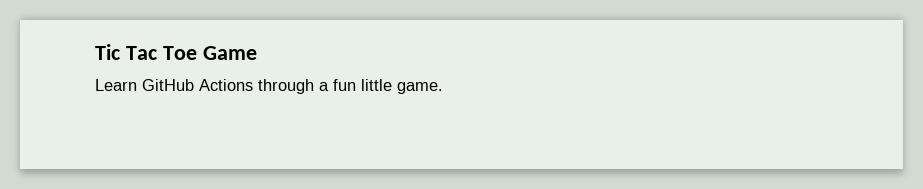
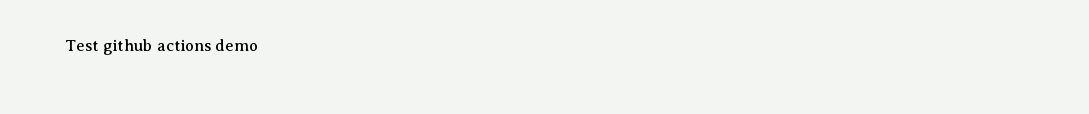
- Tic Tac Toe Game
- Learn GitHub Actions through a fun little game.
+ Test github actions demo

